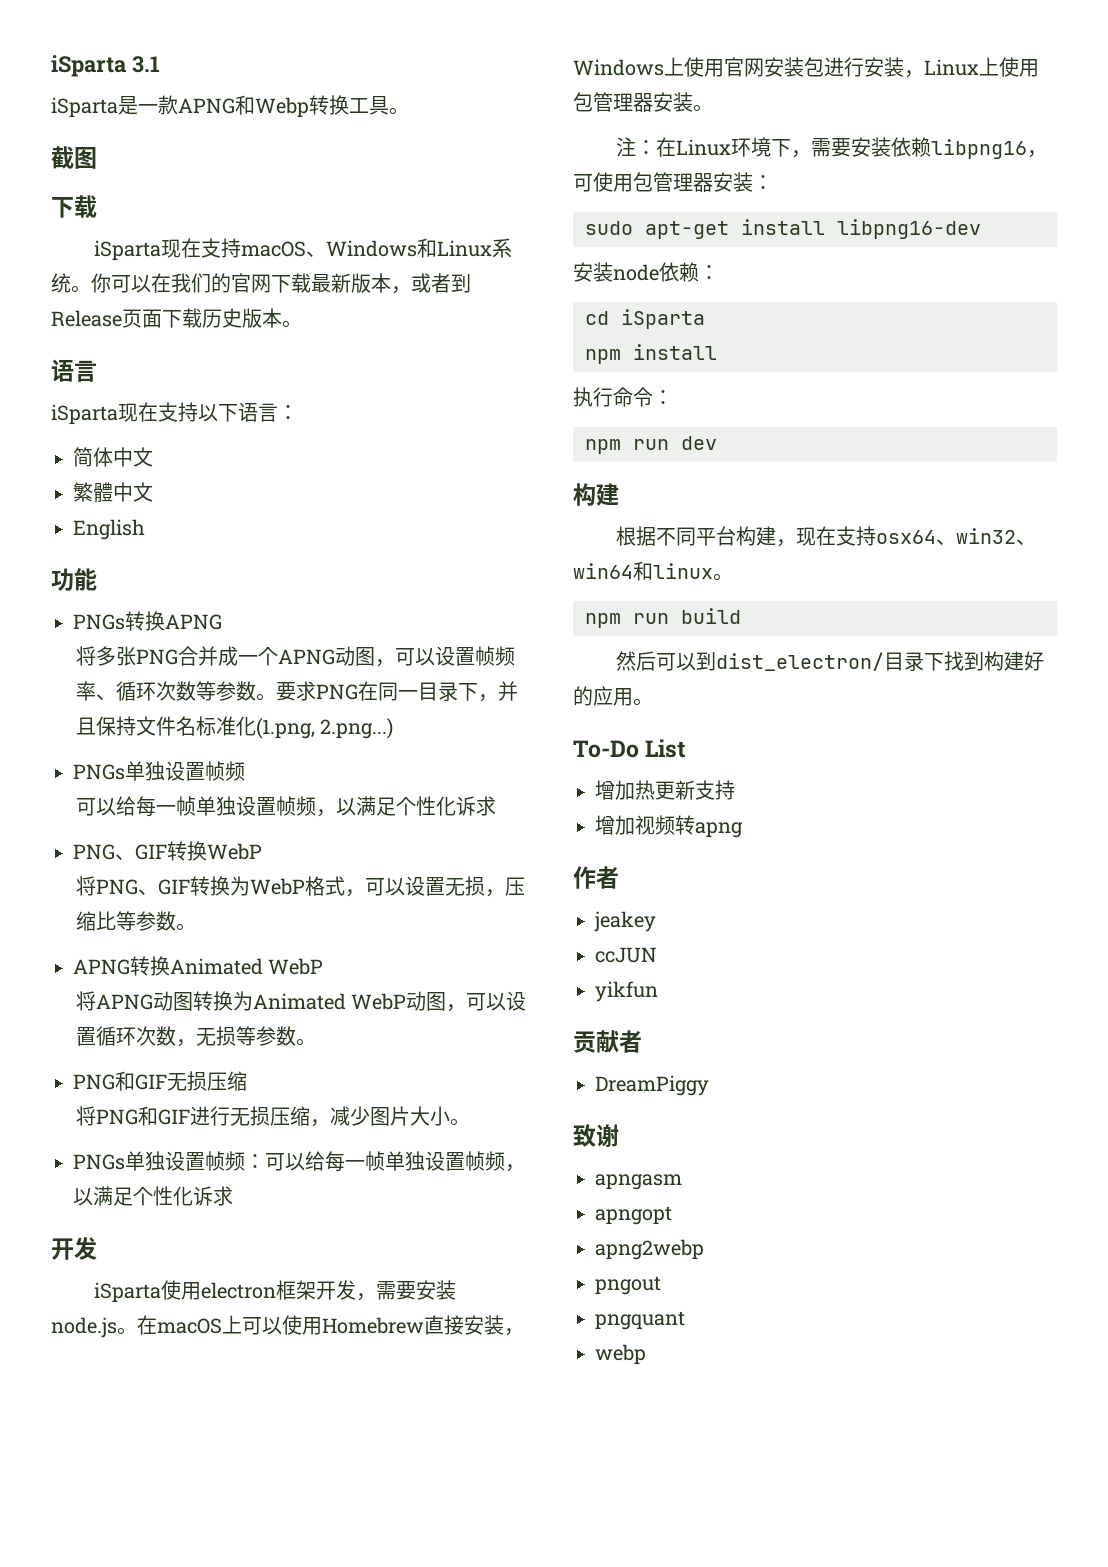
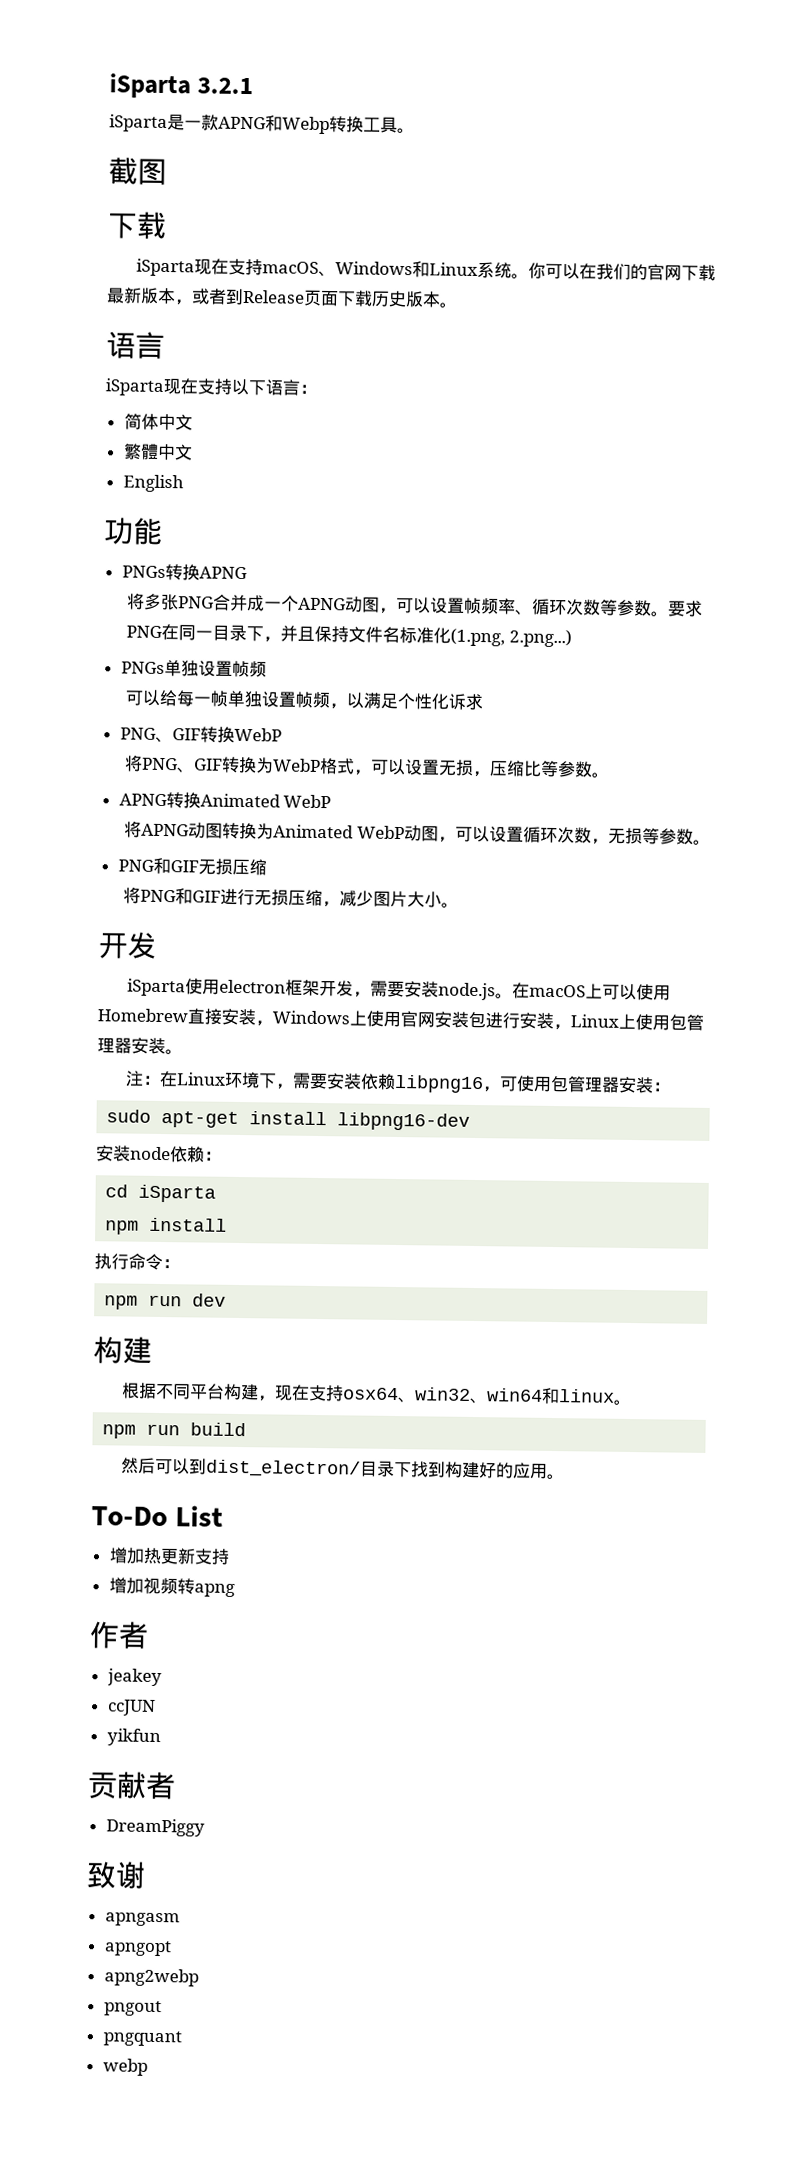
- iSparta 3.1
+ iSparta 3.2.1
- PNGs单独设置帧频：可以给每一帧单独设置帧频，以满足个性化诉求

